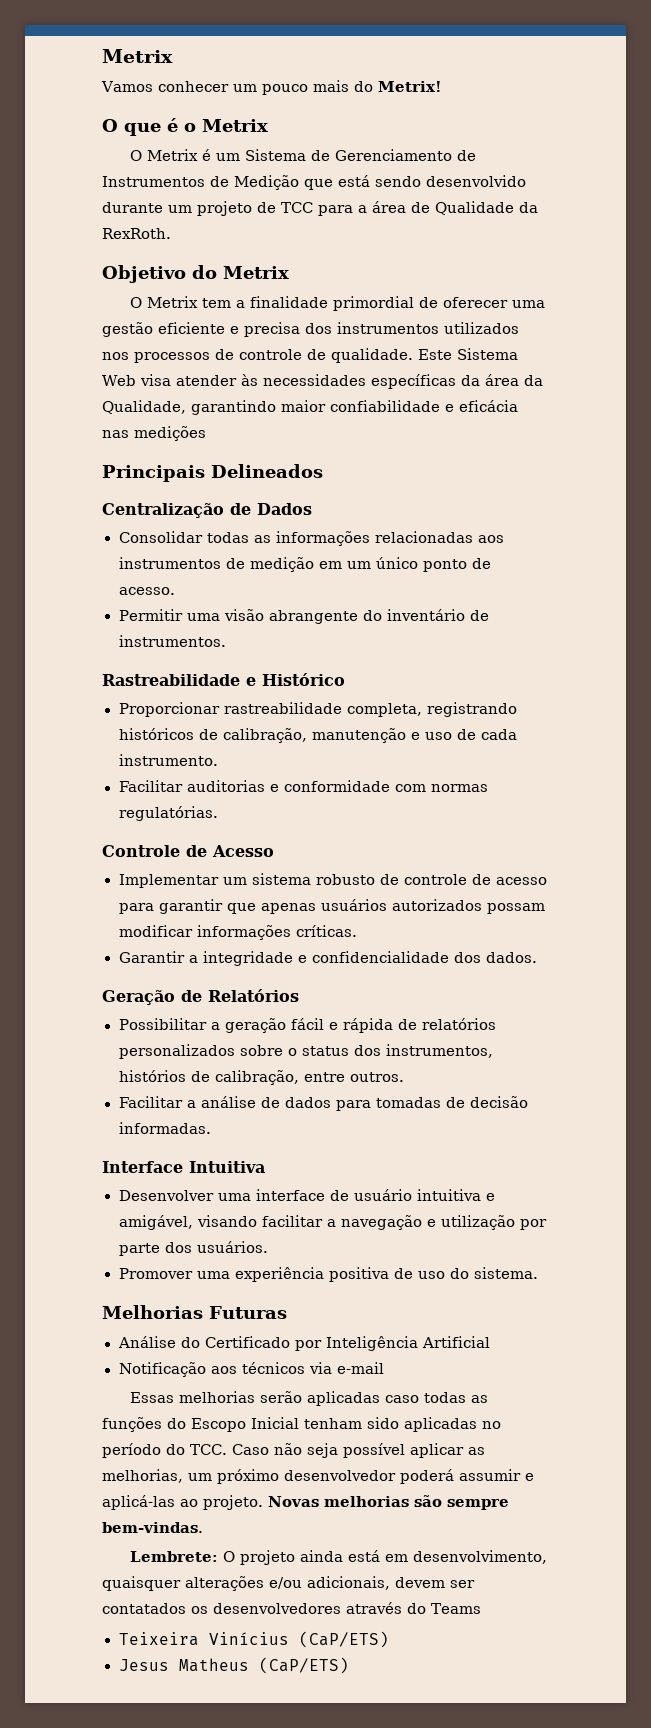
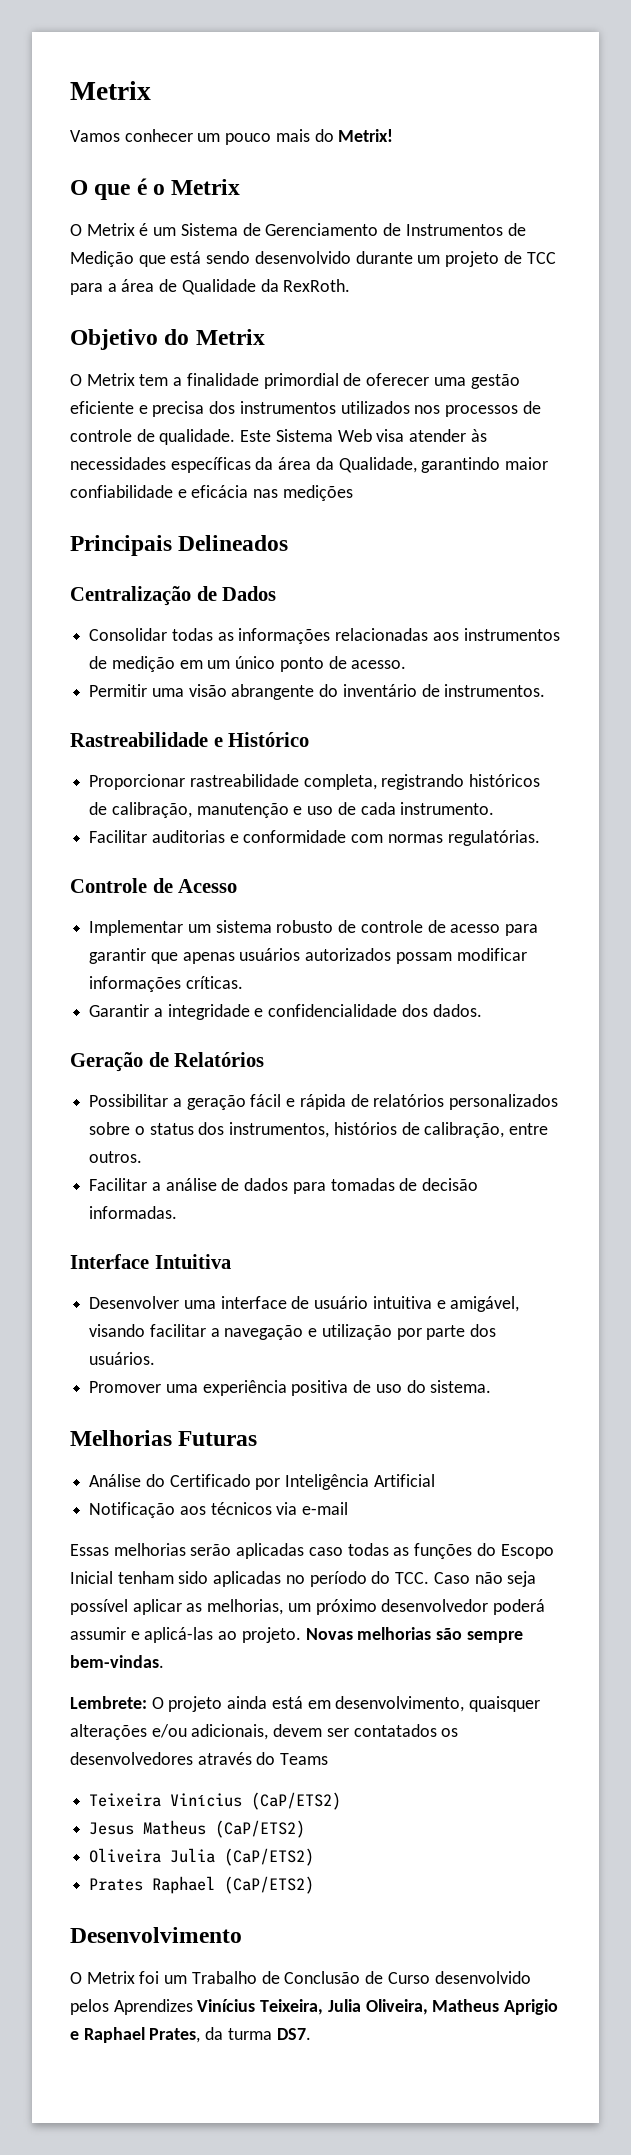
- Teixeira Vinícius (CaP/ETS)
+ Teixeira Vinícius (CaP/ETS2)
- Jesus Matheus (CaP/ETS)
+ Jesus Matheus (CaP/ETS2)
+ Oliveira Julia (CaP/ETS2)
+ Prates Raphael (CaP/ETS2)
+ Desenvolvimento
+ O Metrix foi um Trabalho de Conclusão de Curso desenvolvido pelos Aprendizes Vinícius Teixeira, Julia Oliveira, Matheus Aprigio e Raphael Prates, da turma DS7.

